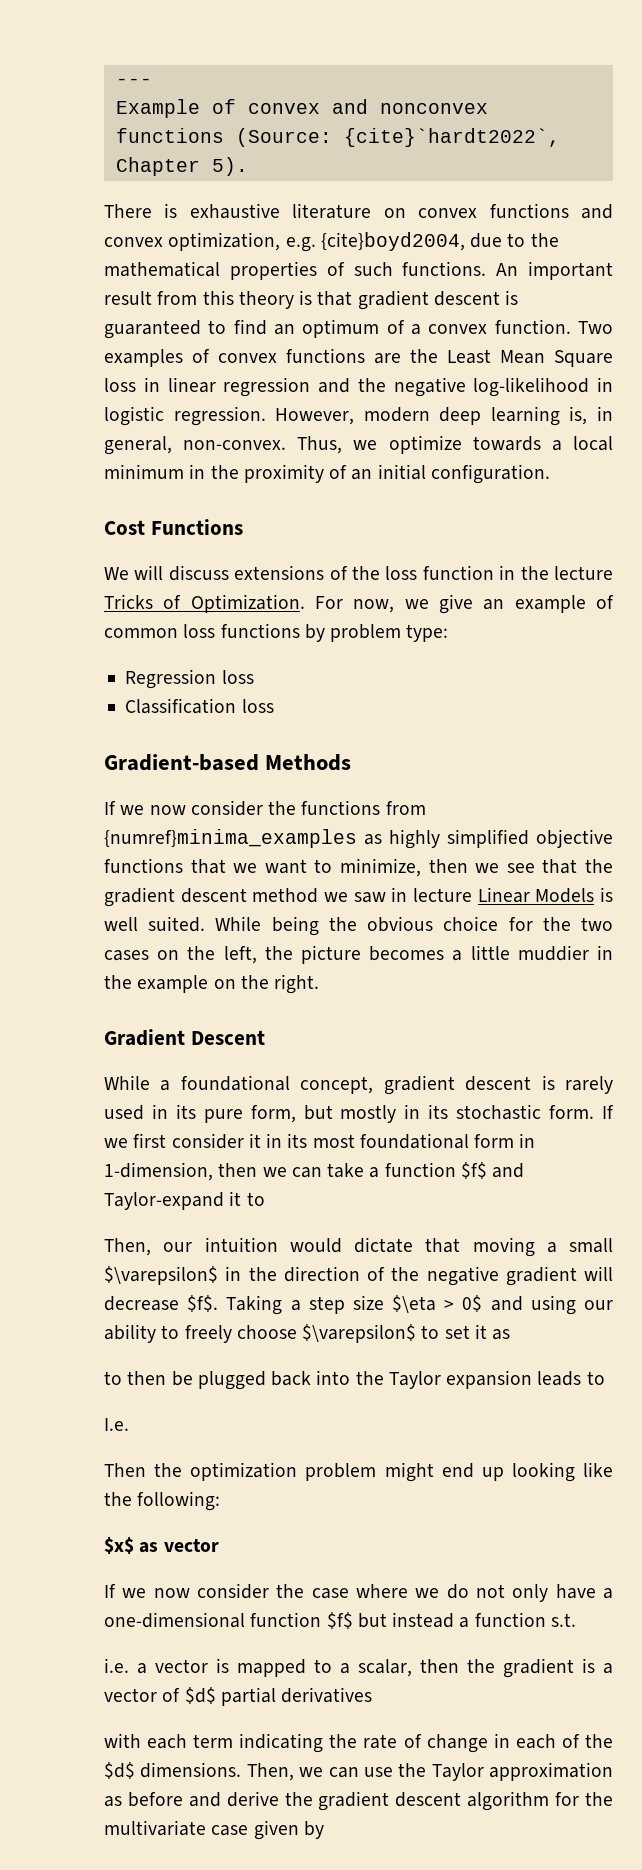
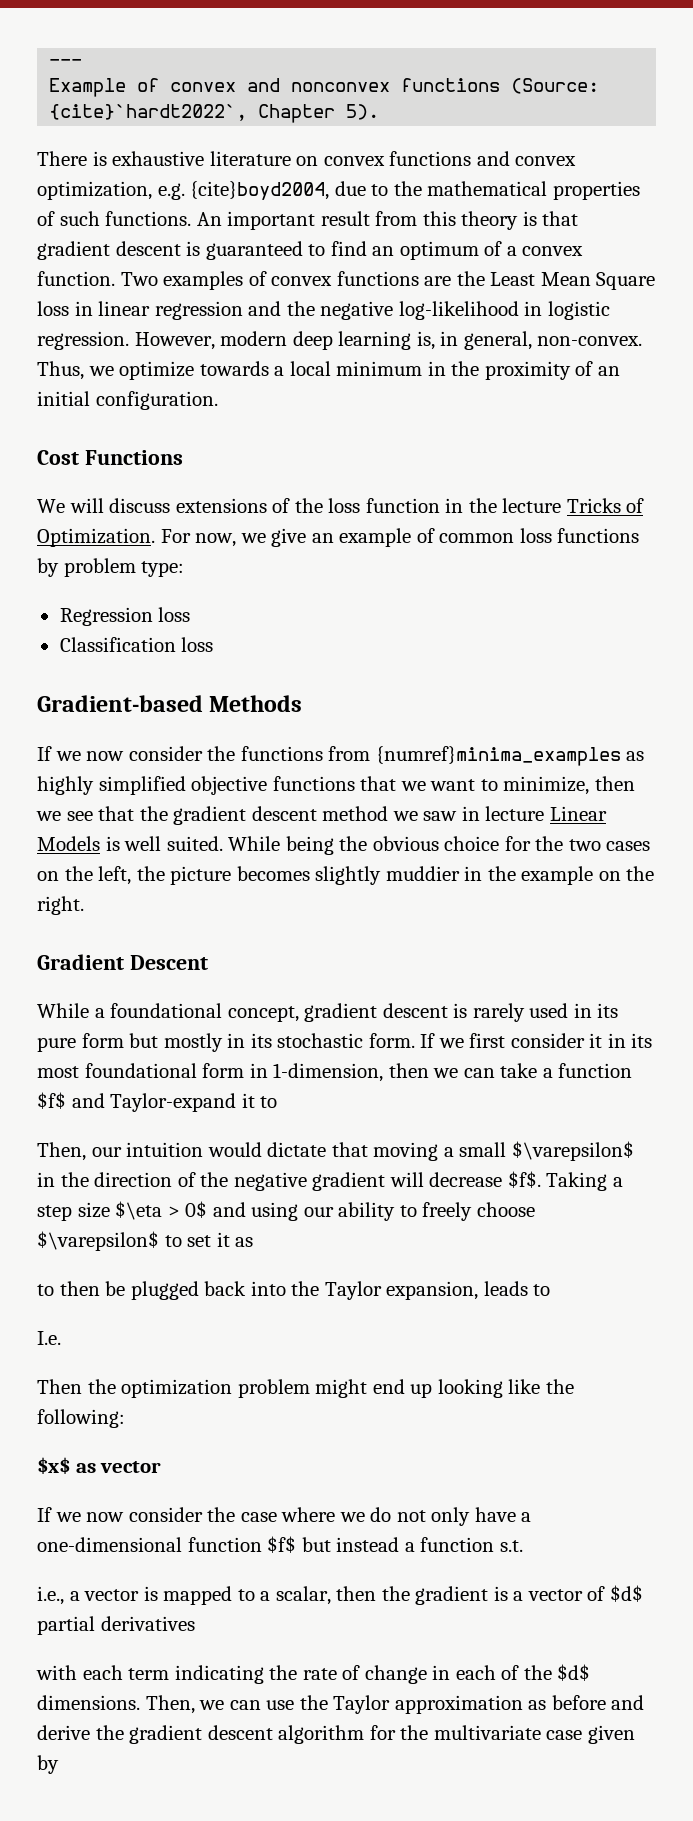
- While being the obvious choice for the two cases on the left, the picture becomes a little muddier in the example on the right.
+ While being the obvious choice for the two cases on the left, the picture becomes slightly muddier in the example on the right.
- While a foundational concept, gradient descent is rarely used in its pure form, but mostly in its stochastic form.
+ While a foundational concept, gradient descent is rarely used in its pure form but mostly in its stochastic form.
- to then be plugged back into the Taylor expansion leads to
+ to then be plugged back into the Taylor expansion, leads to
- i.e. a vector is mapped to a scalar, then the gradient is a vector of $d$ partial derivatives
+ i.e., a vector is mapped to a scalar, then the gradient is a vector of $d$ partial derivatives

